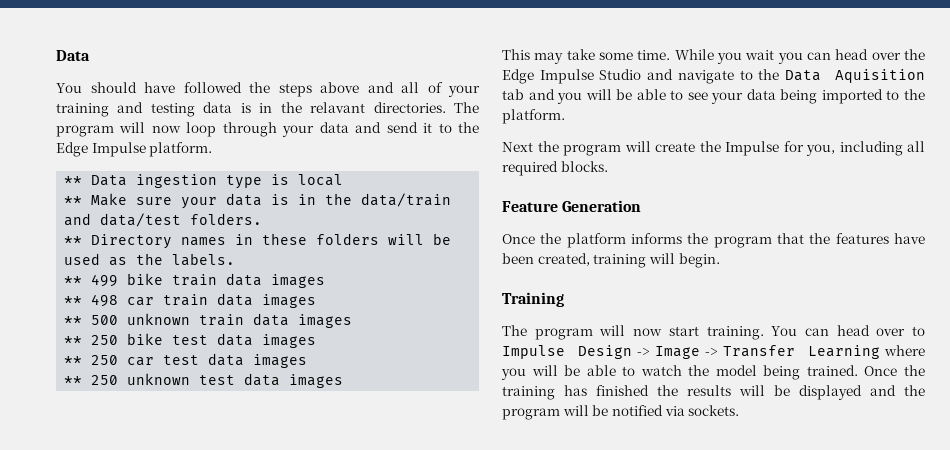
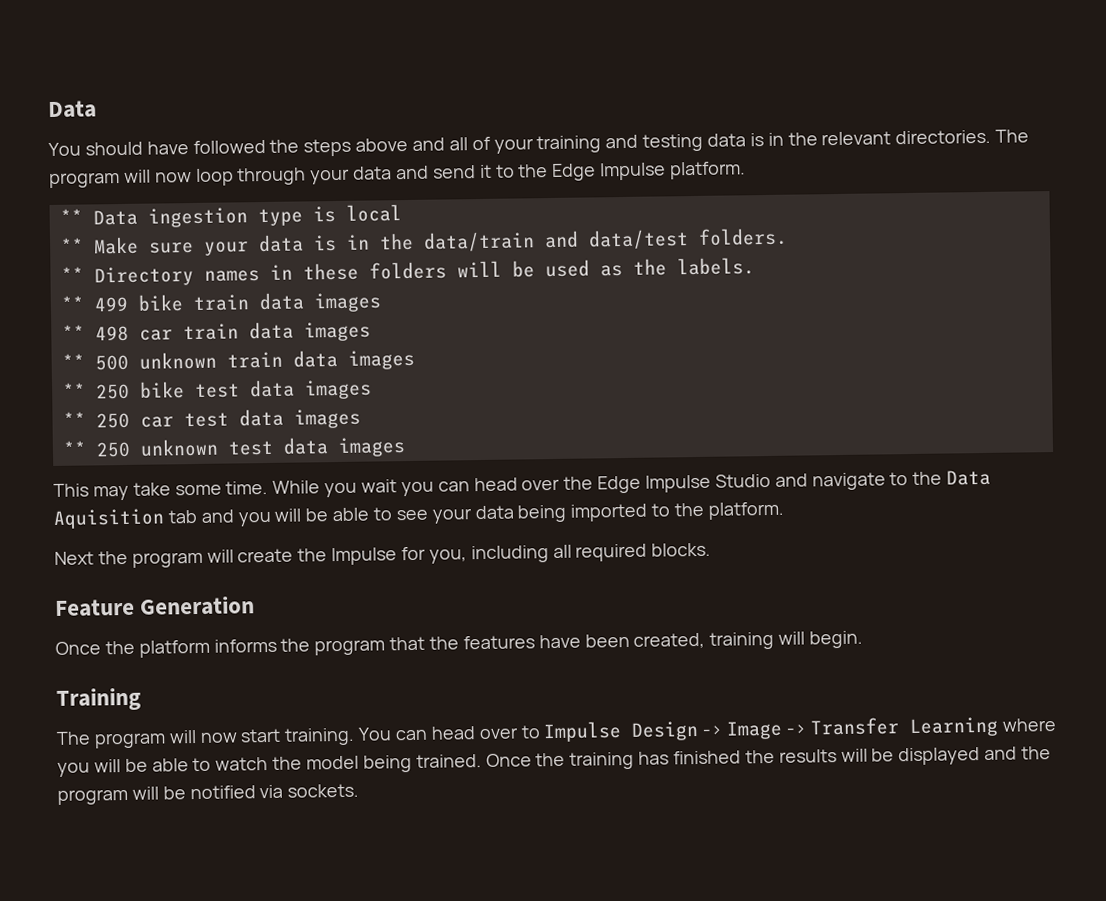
- You should have followed the steps above and all of your training and testing data is in the relavant directories.
+ You should have followed the steps above and all of your training and testing data is in the relevant directories.

